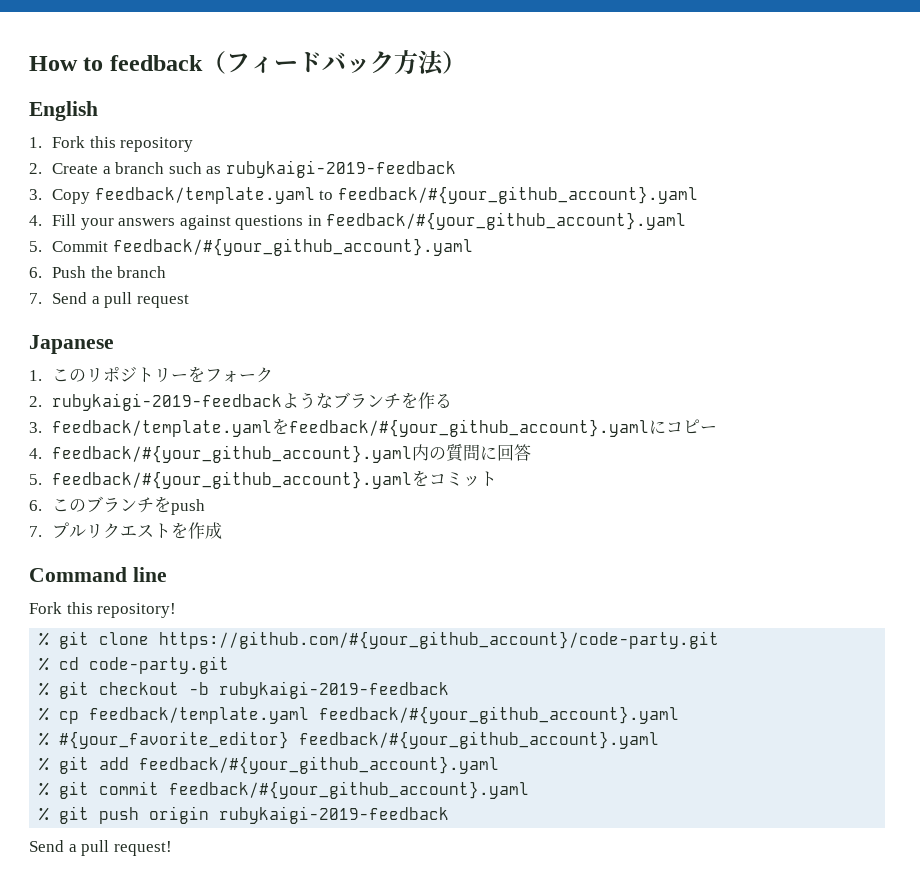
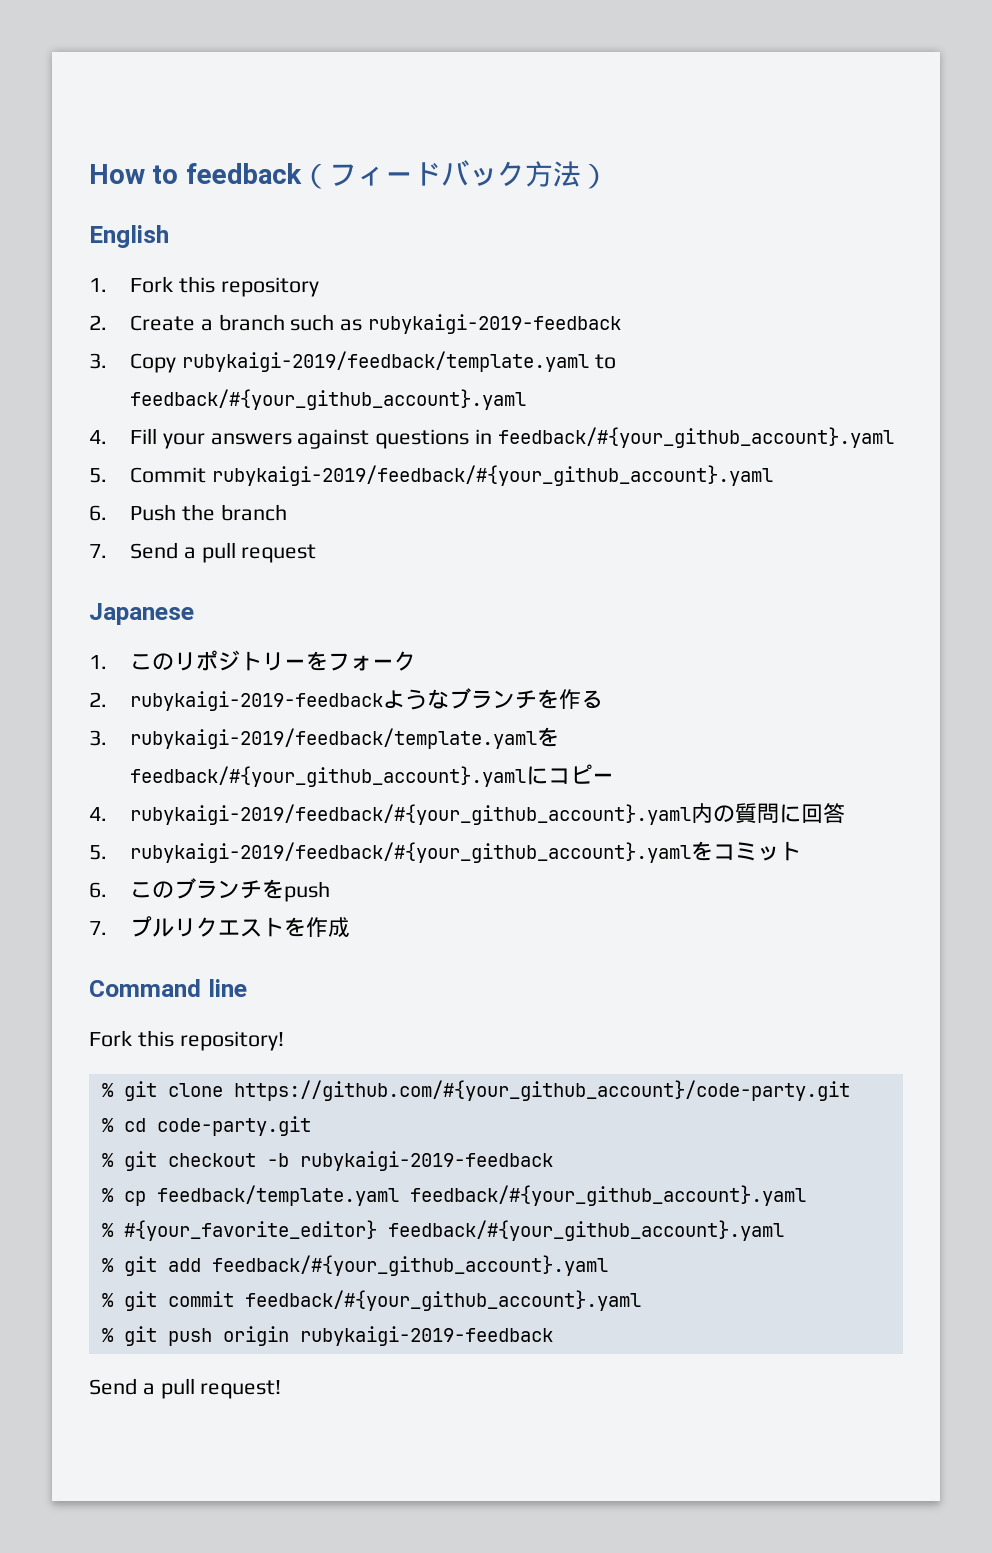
- 3. Copy feedback/template.yaml to feedback/#{your_github_account}.yaml
+ 3. Copy rubykaigi-2019/feedback/template.yaml to feedback/#{your_github_account}.yaml
- 5. Commit feedback/#{your_github_account}.yaml
+ 5. Commit rubykaigi-2019/feedback/#{your_github_account}.yaml
- 3. feedback/template.yamlをfeedback/#{your_github_account}.yamlにコピー
+ 3. rubykaigi-2019/feedback/template.yamlをfeedback/#{your_github_account}.yamlにコピー
- 4. feedback/#{your_github_account}.yaml内の質問に回答
+ 4. rubykaigi-2019/feedback/#{your_github_account}.yaml内の質問に回答
- 5. feedback/#{your_github_account}.yamlをコミット
+ 5. rubykaigi-2019/feedback/#{your_github_account}.yamlをコミット

